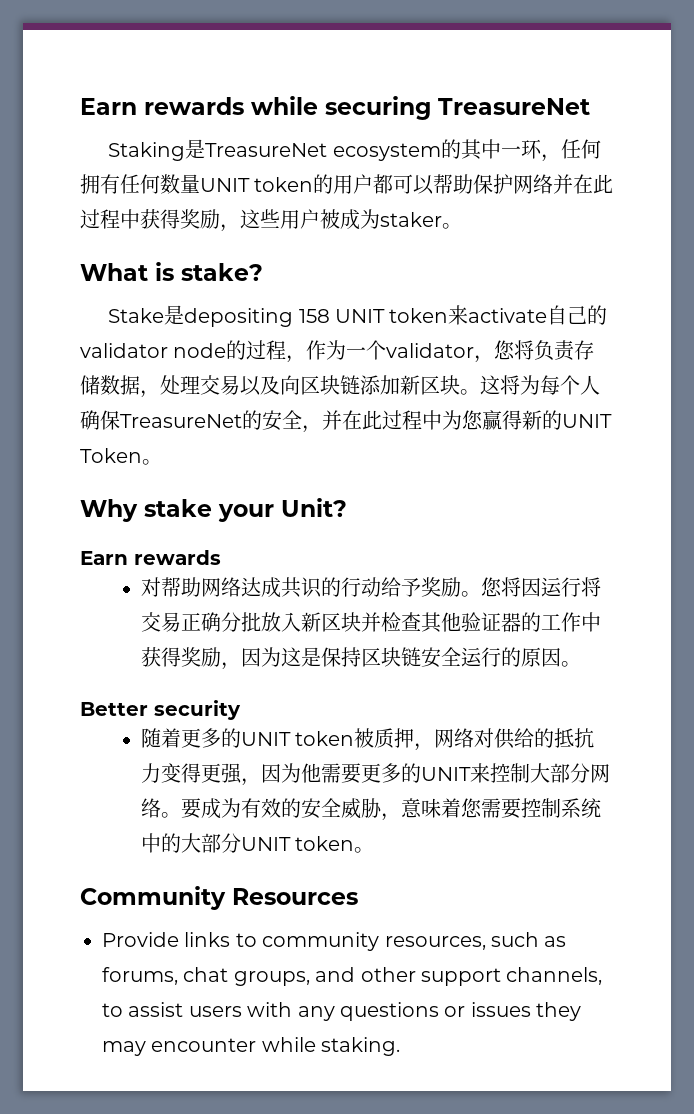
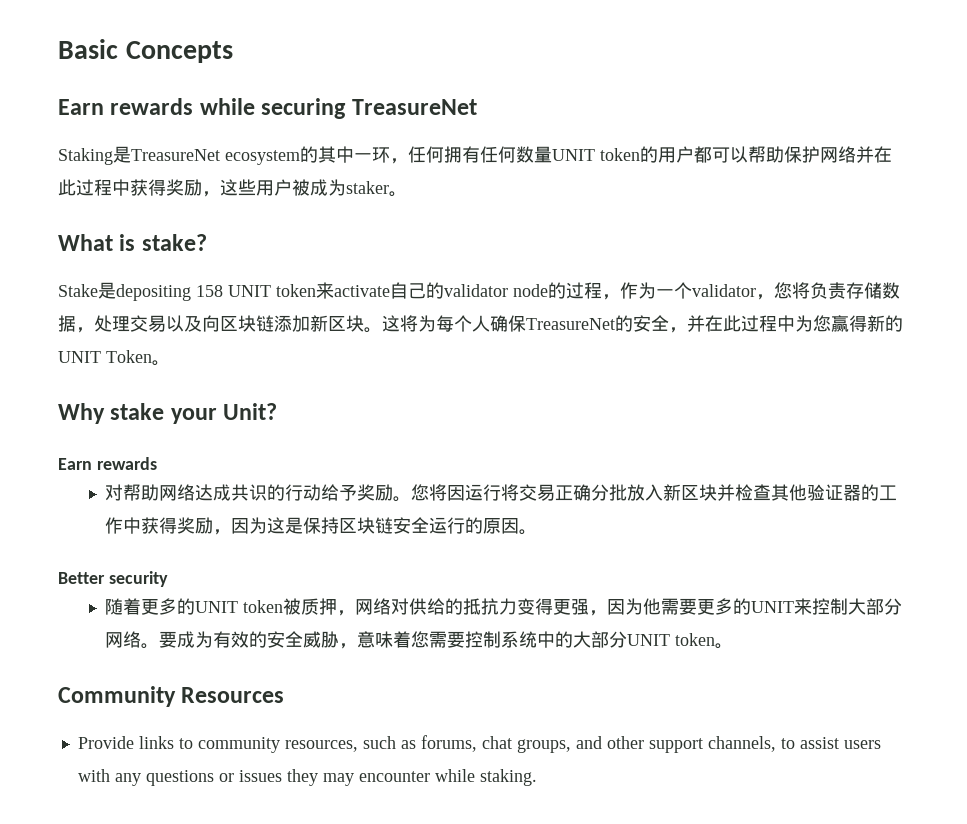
+ Basic Concepts

